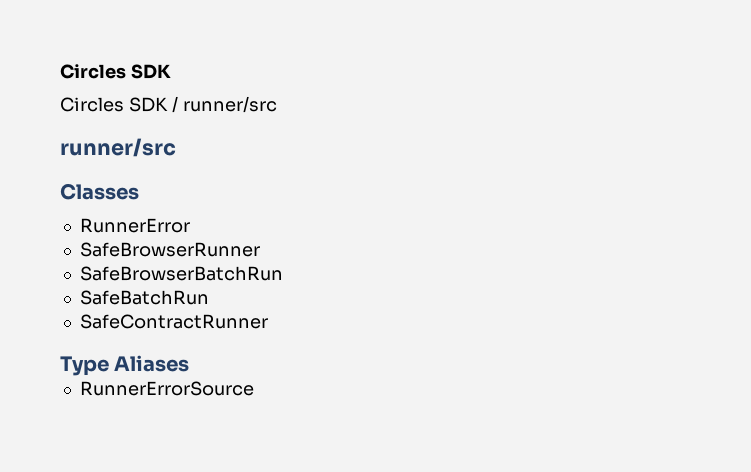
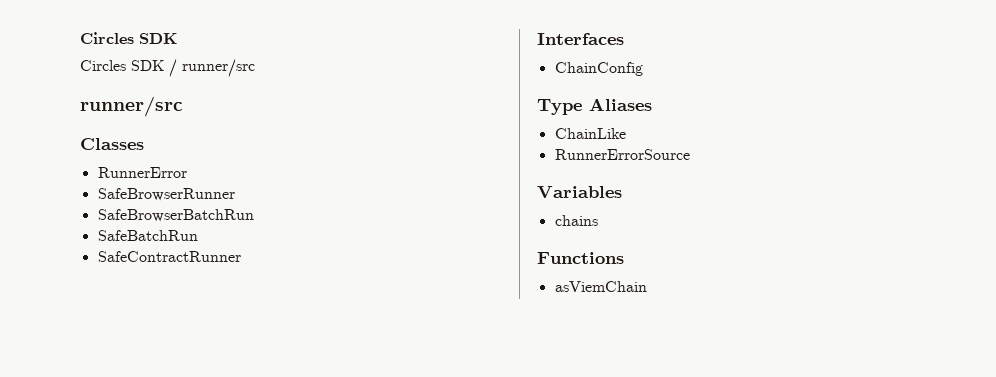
+ Interfaces
+ ChainConfig
+ ChainLike
+ Variables
+ chains
+ Functions
+ asViemChain

